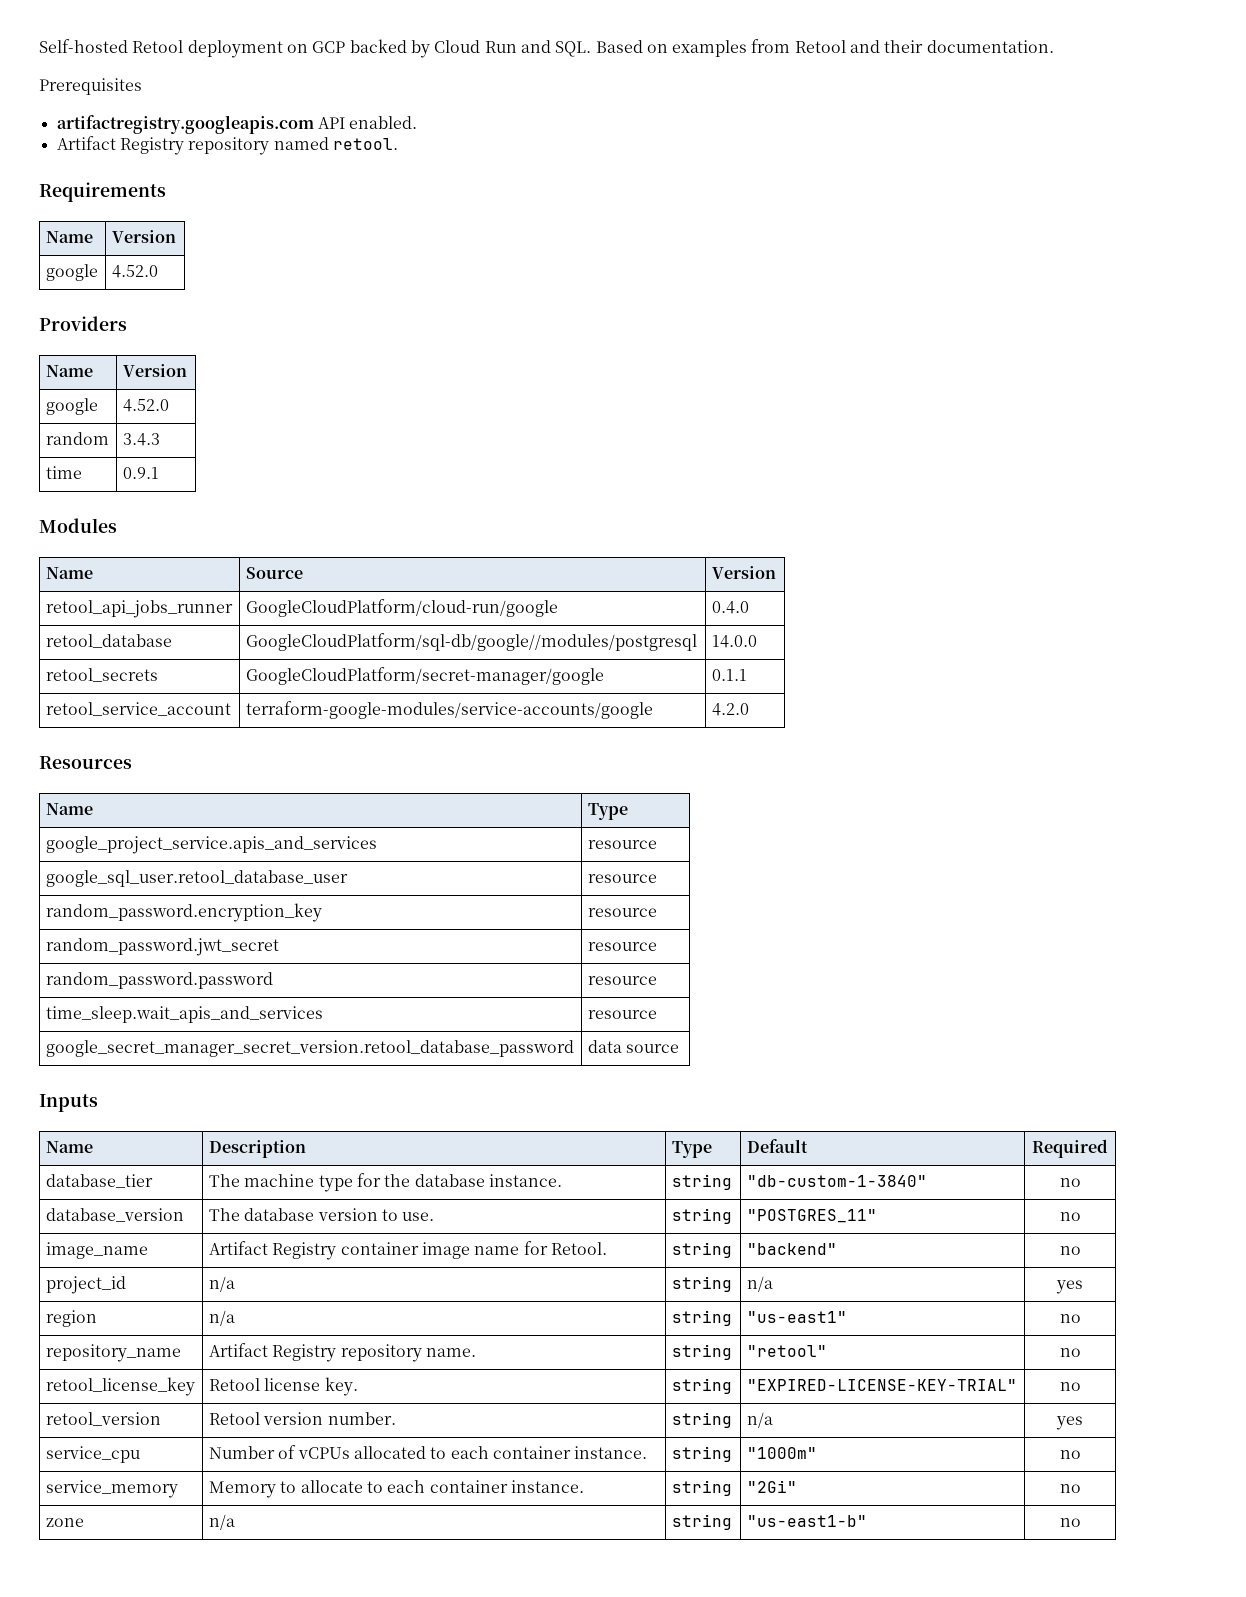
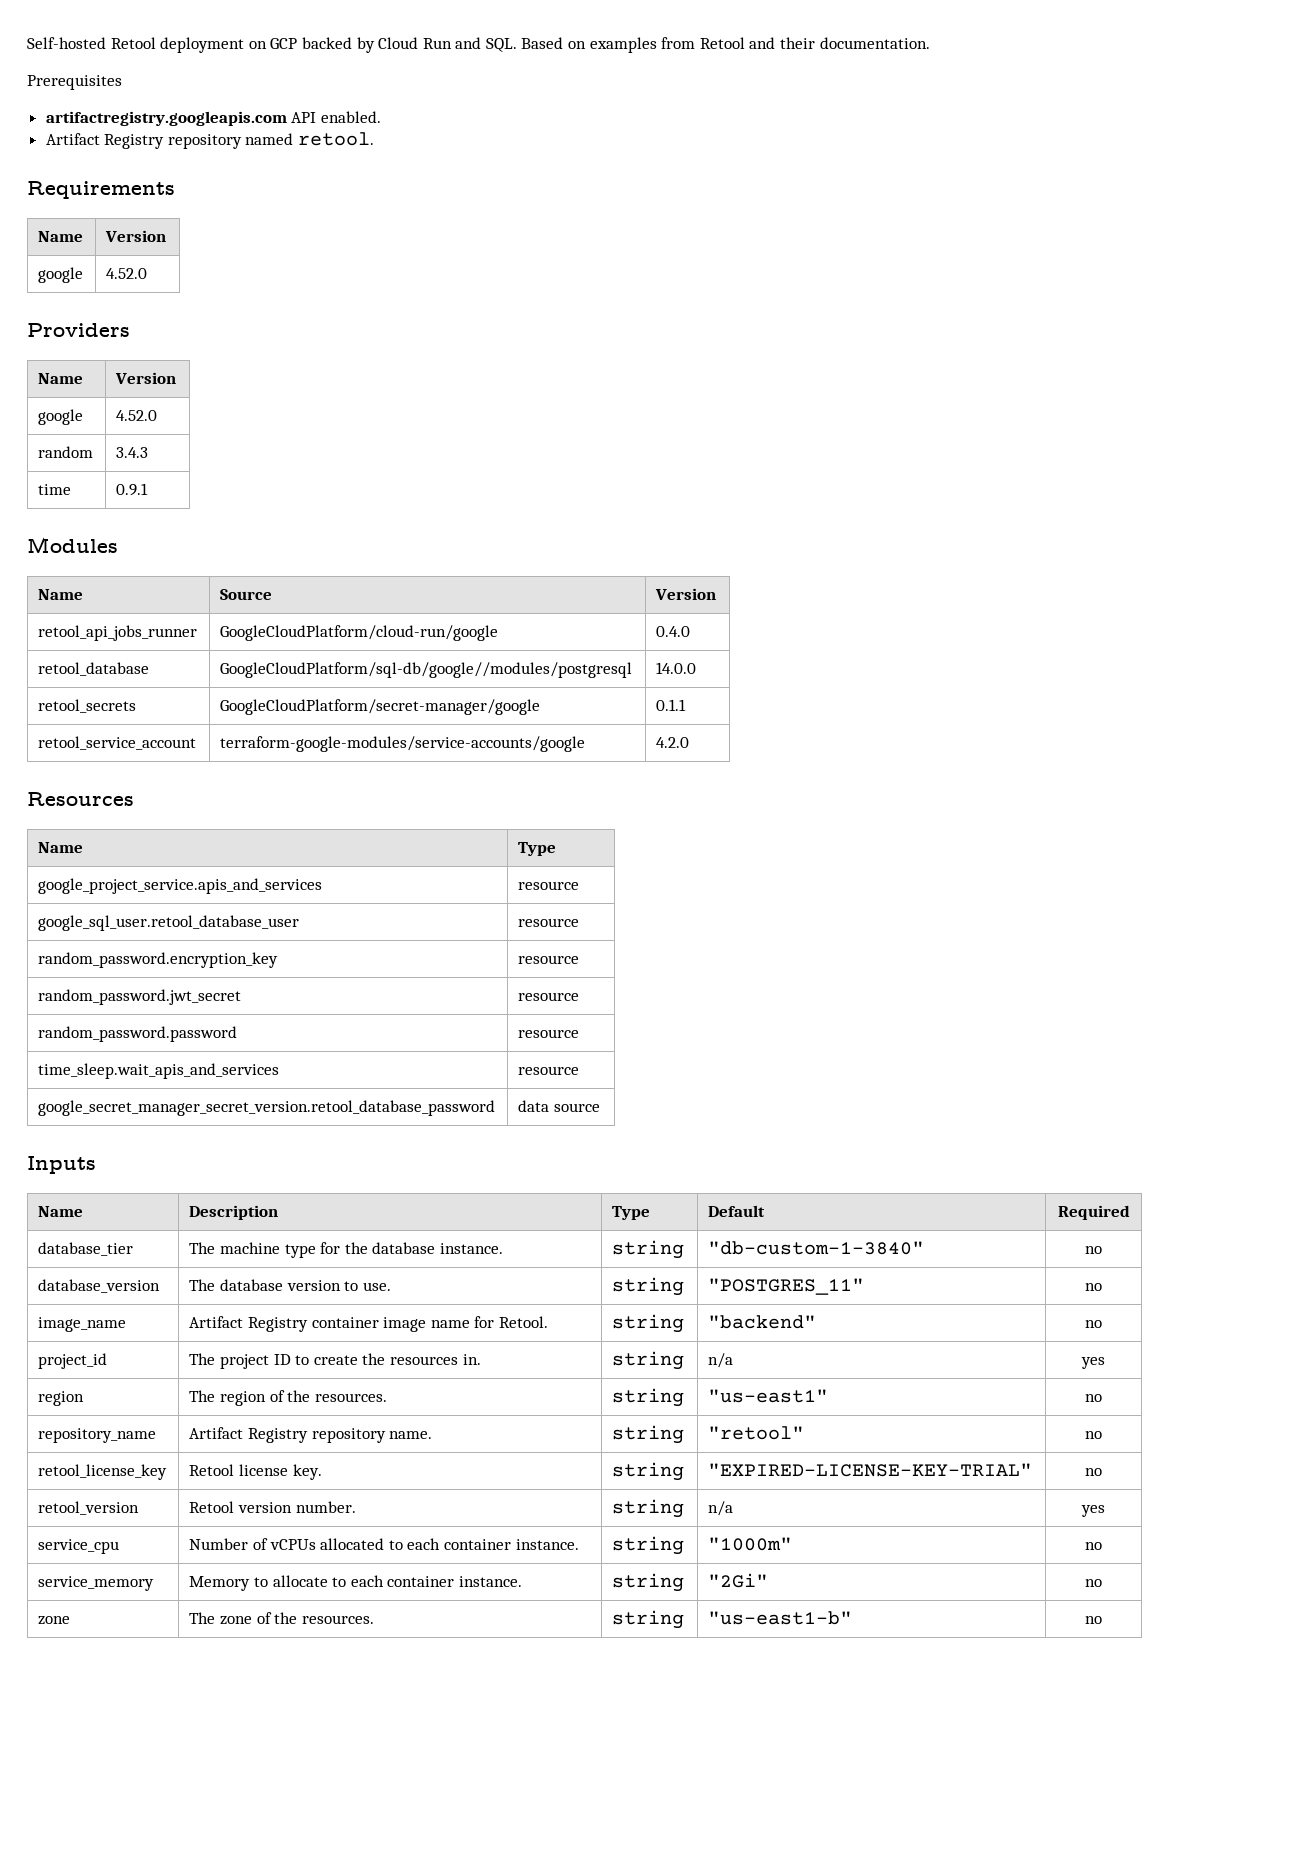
- project_id | n/a | string | n/a | yes
+ project_id | The project ID to create the resources in. | string | n/a | yes
- region | n/a | string | "us-east1" | no
+ region | The region of the resources. | string | "us-east1" | no
- zone | n/a | string | "us-east1-b" | no
+ zone | The zone of the resources. | string | "us-east1-b" | no

